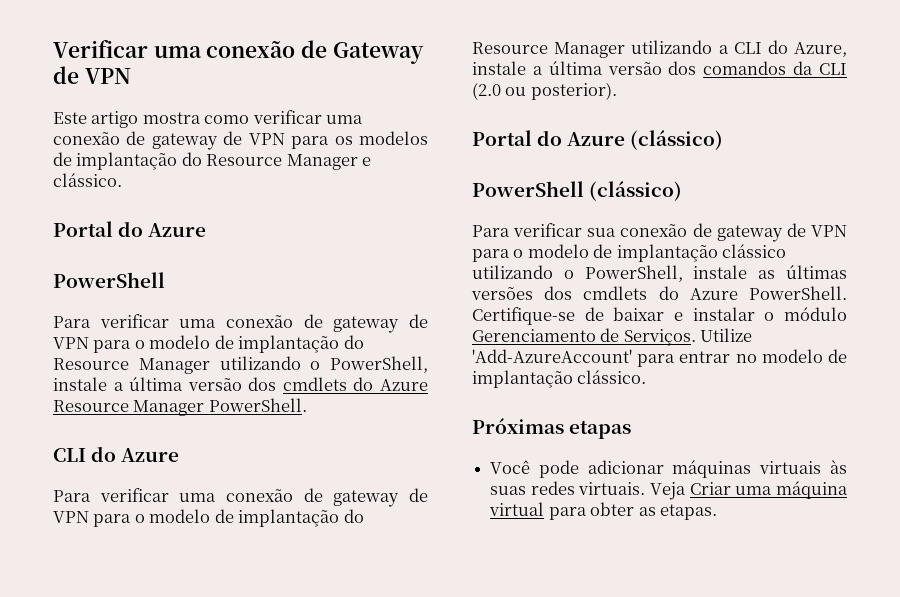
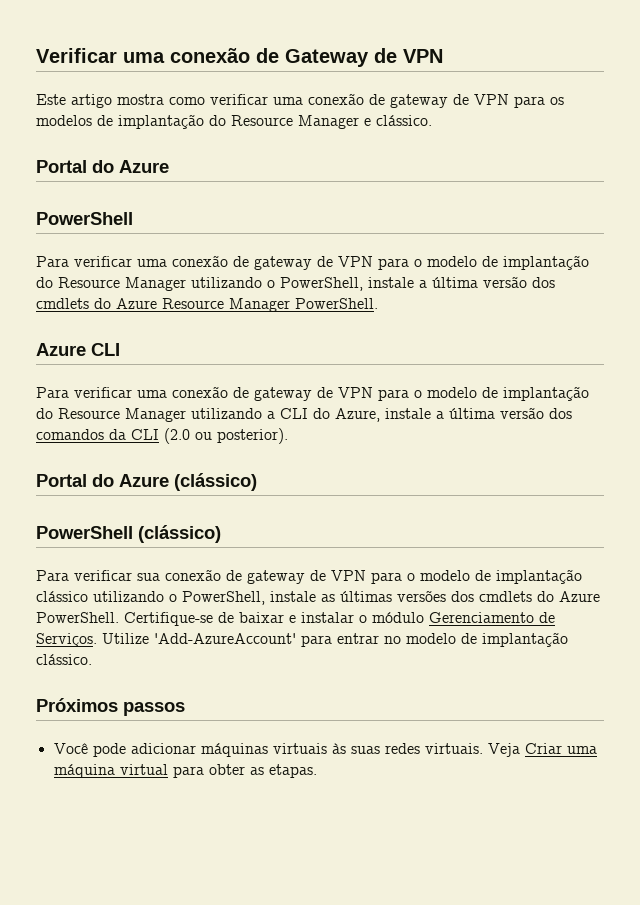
- CLI do Azure
+ Azure CLI
- Próximas etapas
+ Próximos passos

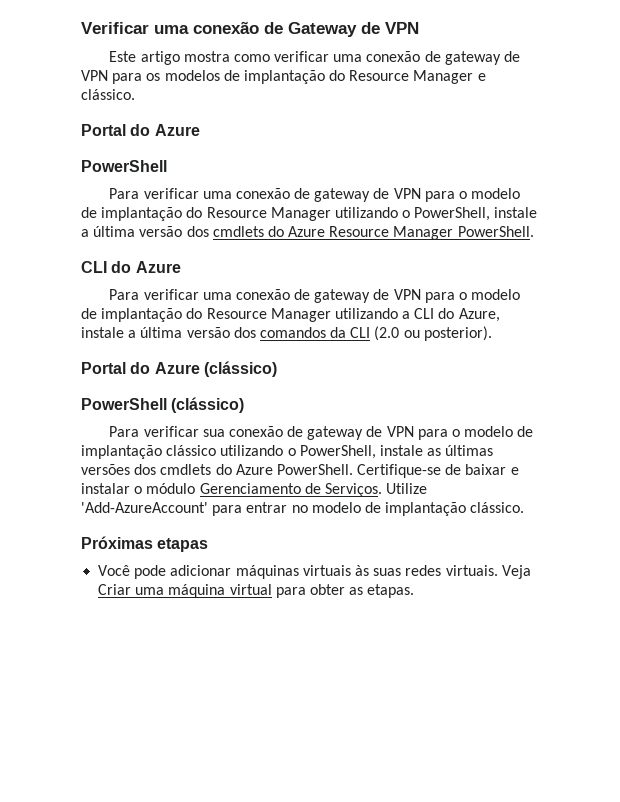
- Azure CLI
+ CLI do Azure
- Próximos passos
+ Próximas etapas

